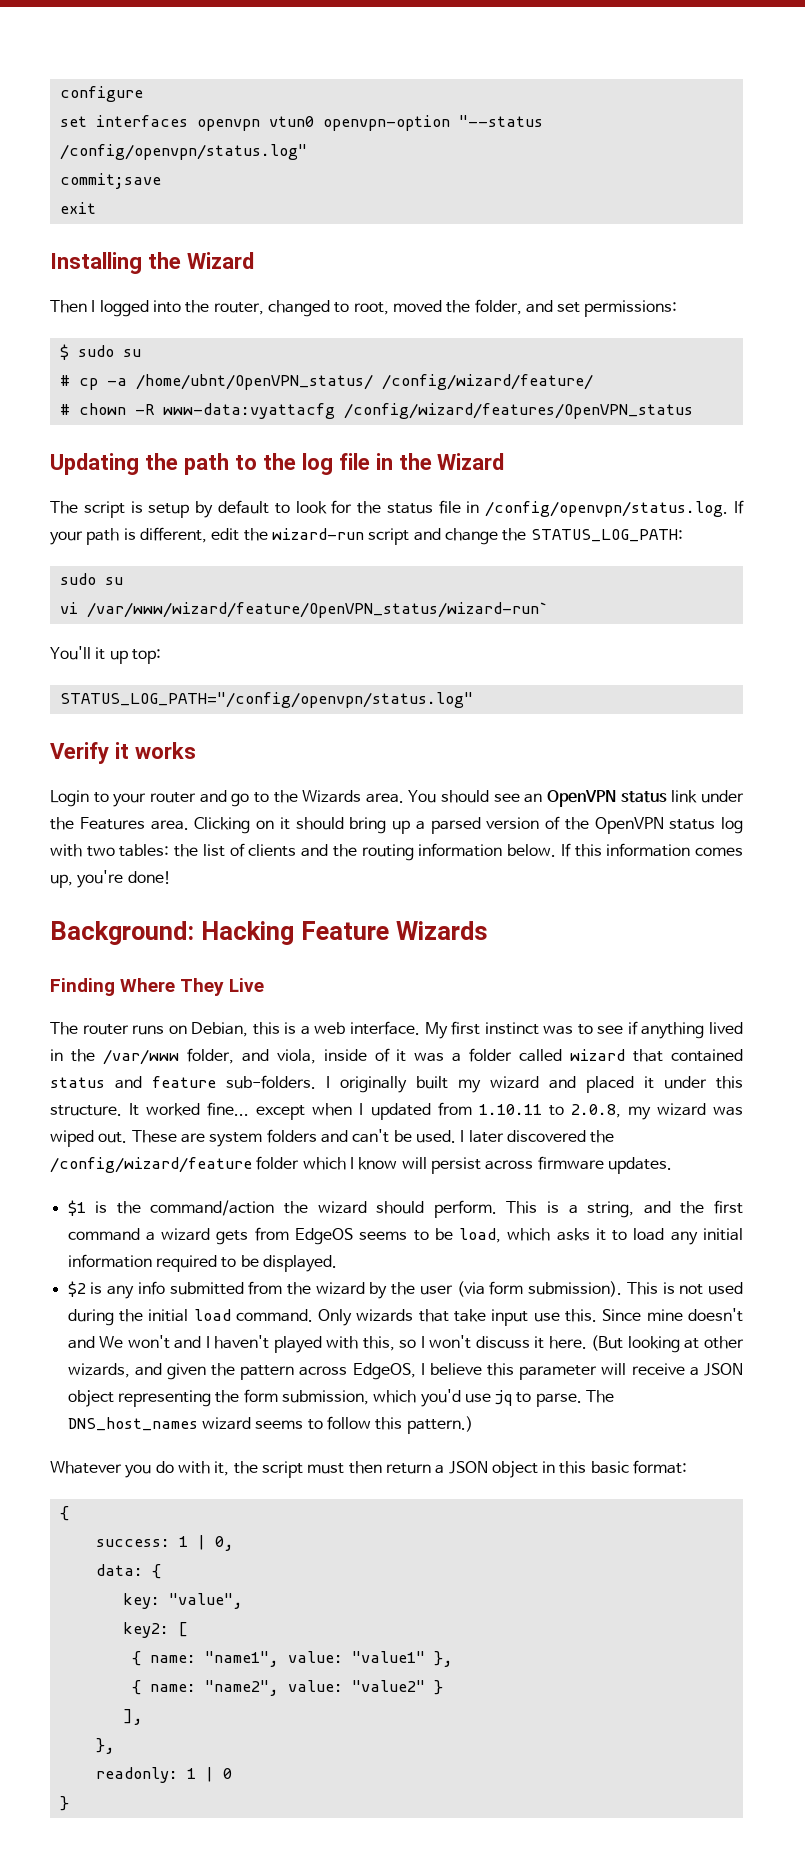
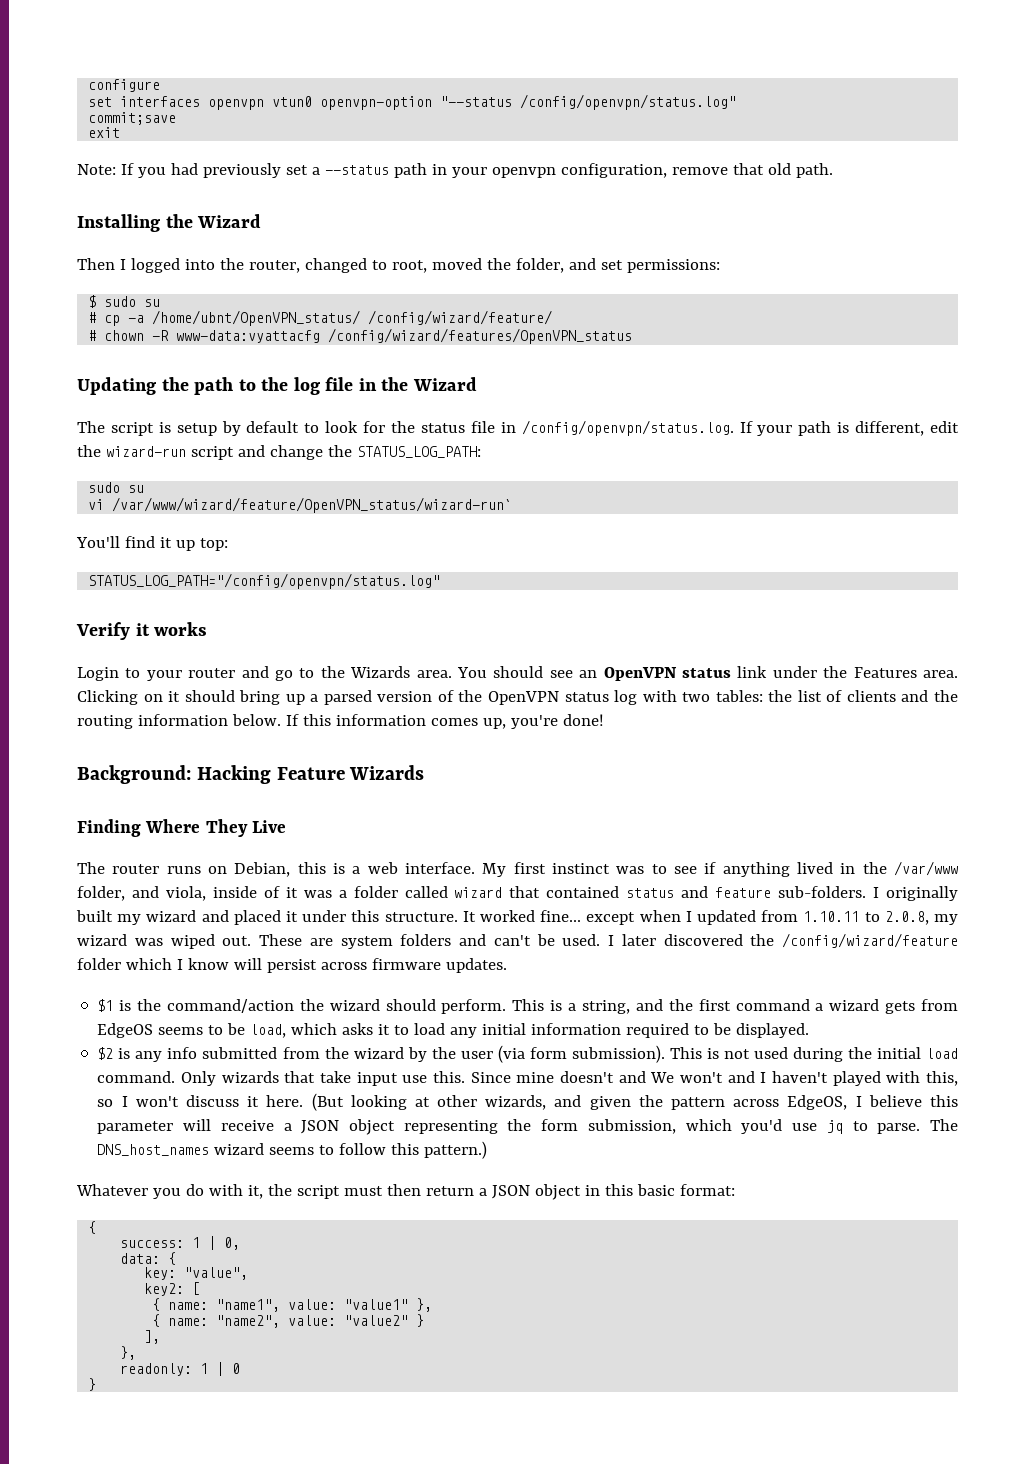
+ Note: If you had previously set a --status path in your openvpn configuration, remove that old path.
- You'll it up top:
+ You'll find it up top:

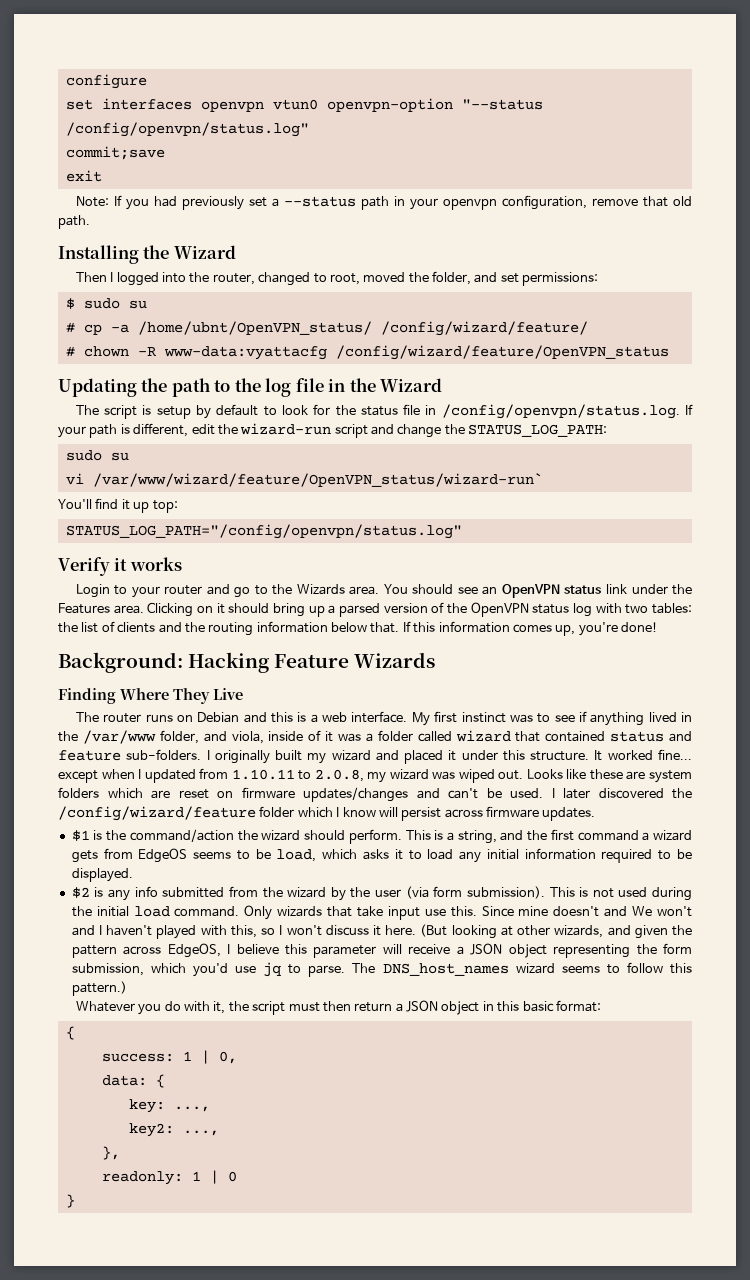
- # chown -R www-data:vyattacfg /config/wizard/features/OpenVPN_status
+ # chown -R www-data:vyattacfg /config/wizard/feature/OpenVPN_status
- Clicking on it should bring up a parsed version of the OpenVPN status log with two tables: the list of clients and the routing information below.
+ Clicking on it should bring up a parsed version of the OpenVPN status log with two tables: the list of clients and the routing information below that.
- The router runs on Debian, this is a web interface.
+ The router runs on Debian and this is a web interface.
- These are system folders and can't be used.
+ Looks like these are system folders which are reset on firmware updates/changes and can't be used.
- key: "value",
+ key: ...,
- key2: [
- { name: "name1", value: "value1" },
- { name: "name2", value: "value2" }
- ],
+ key2: ...,

